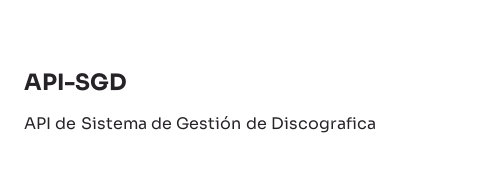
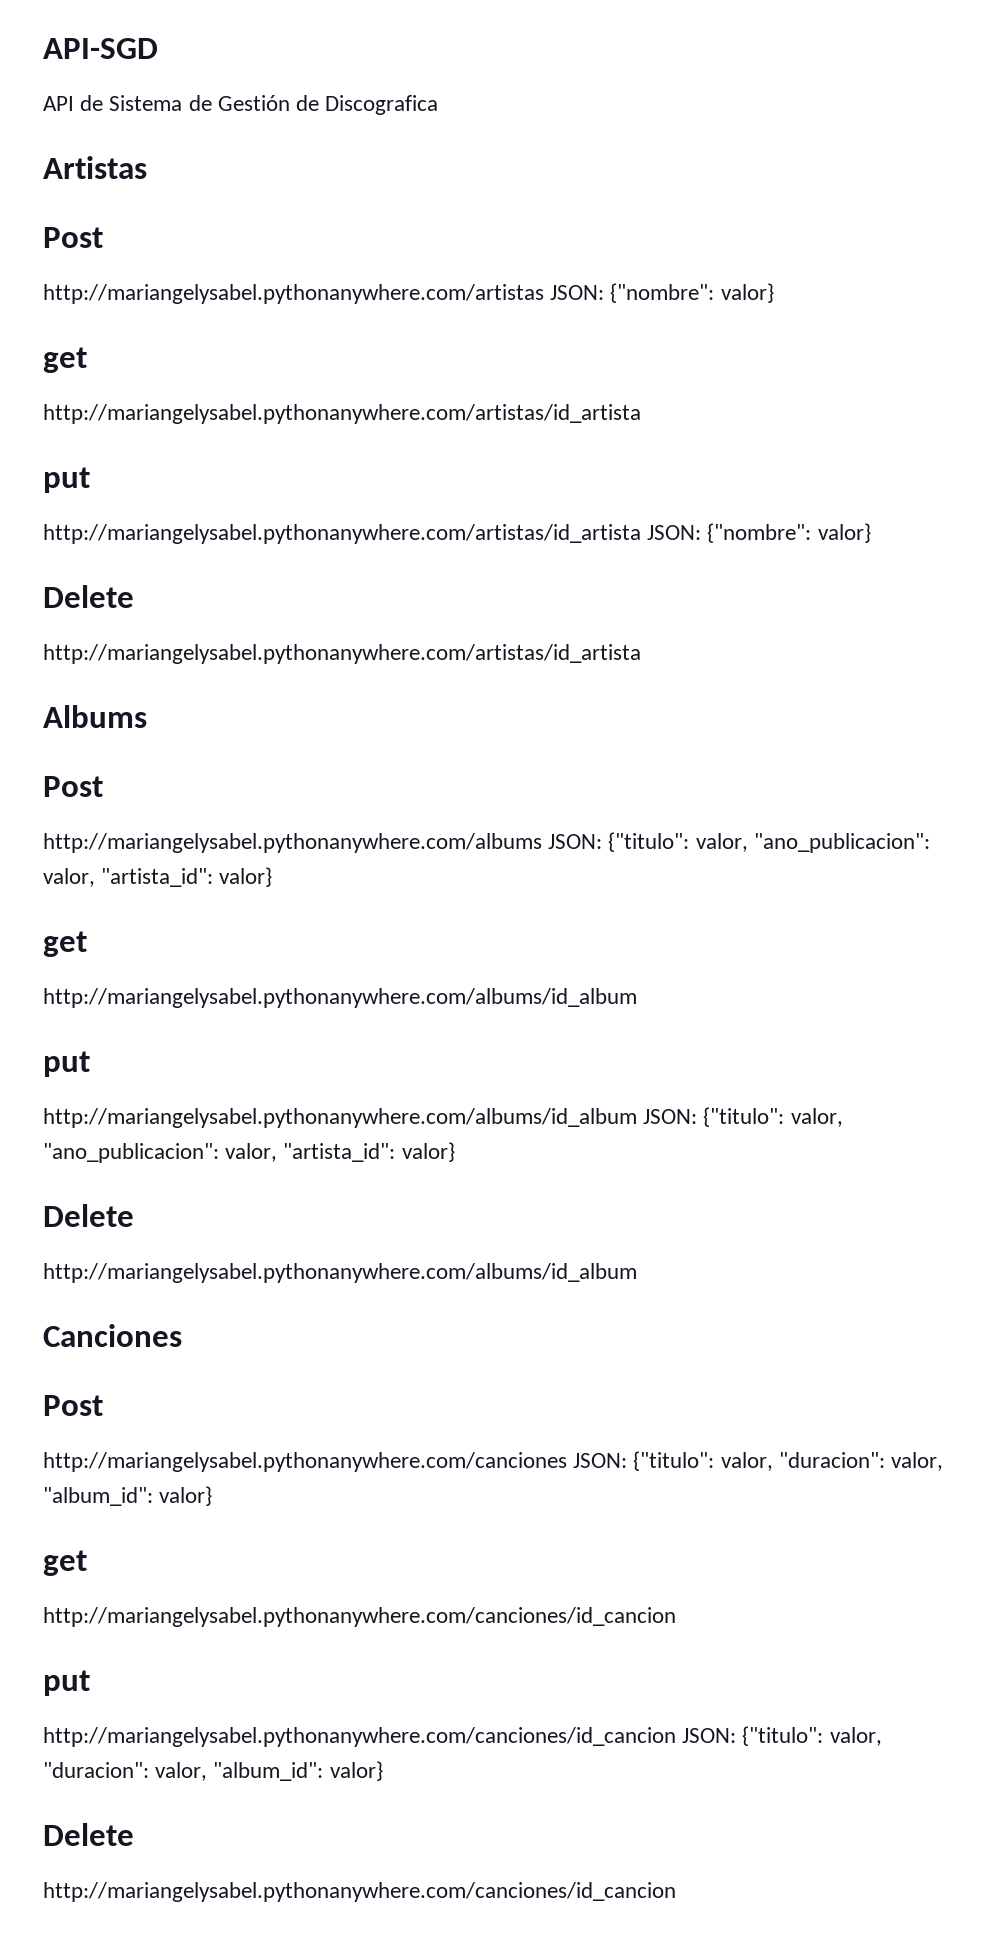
+ Artistas
+ Post
+ http://mariangelysabel.pythonanywhere.com/artistas JSON: {"nombre": valor}
+ get
+ http://mariangelysabel.pythonanywhere.com/artistas/id_artista
+ put
+ http://mariangelysabel.pythonanywhere.com/artistas/id_artista JSON: {"nombre": valor}
+ Delete
+ http://mariangelysabel.pythonanywhere.com/artistas/id_artista
+ Albums
+ Post
+ http://mariangelysabel.pythonanywhere.com/albums JSON: {"titulo": valor, "ano_publicacion": valor, "artista_id": valor}
+ get
+ http://mariangelysabel.pythonanywhere.com/albums/id_album
+ put
+ http://mariangelysabel.pythonanywhere.com/albums/id_album JSON: {"titulo": valor, "ano_publicacion": valor, "artista_id": valor}
+ Delete
+ http://mariangelysabel.pythonanywhere.com/albums/id_album
+ Canciones
+ Post
+ http://mariangelysabel.pythonanywhere.com/canciones JSON: {"titulo": valor, "duracion": valor, "album_id": valor}
+ get
+ http://mariangelysabel.pythonanywhere.com/canciones/id_cancion
+ put
+ http://mariangelysabel.pythonanywhere.com/canciones/id_cancion JSON: {"titulo": valor, "duracion": valor, "album_id": valor}
+ Delete
+ http://mariangelysabel.pythonanywhere.com/canciones/id_cancion

